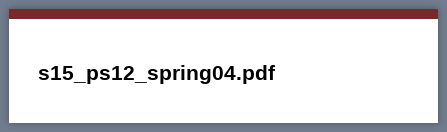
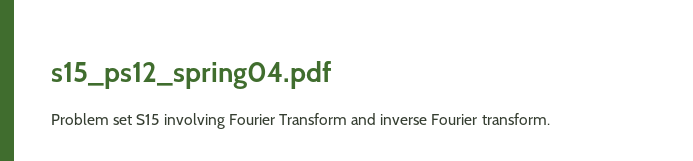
+ Problem set S15 involving Fourier Transform and inverse Fourier transform.

